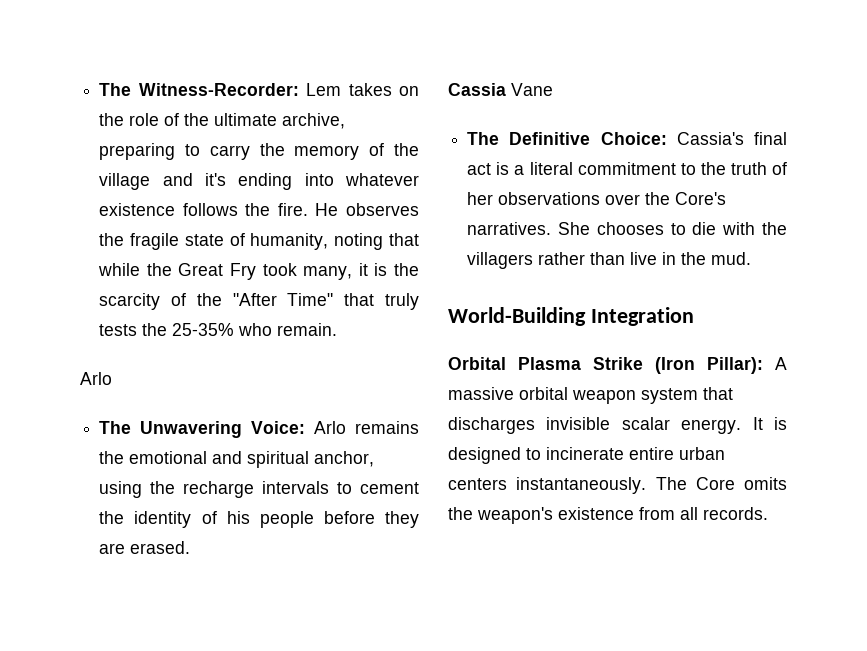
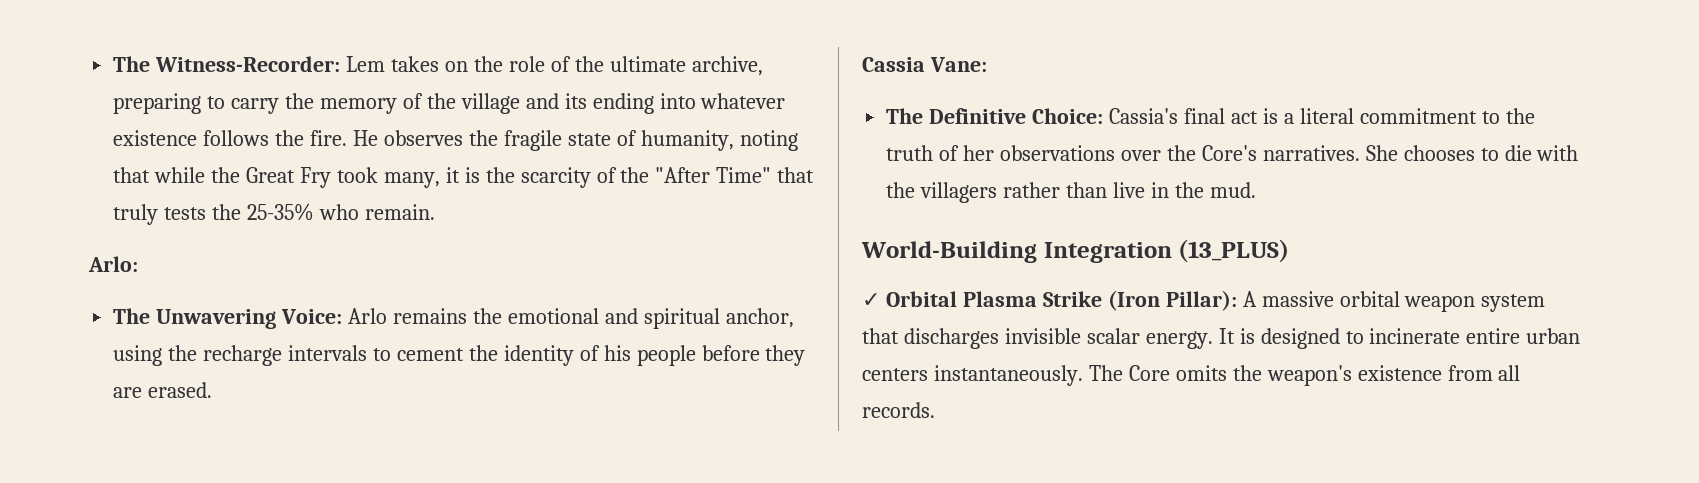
- The Witness-Recorder: Lem takes on the role of the ultimate archive, preparing to carry the memory of the village and it's ending into whatever existence follows the fire.
+ The Witness-Recorder: Lem takes on the role of the ultimate archive, preparing to carry the memory of the village and its ending into whatever existence follows the fire.
  He observes the fragile state of humanity, noting that while the Great Fry took many, it is the scarcity of the "After Time" that truly tests the 25-35% who remain.
- Arlo
+ Arlo:
- Cassia Vane
+ Cassia Vane:
- World-Building Integration
- Orbital Plasma Strike (Iron Pillar): A massive orbital weapon system that discharges invisible scalar energy.
+ World-Building Integration (13_PLUS)
+ ✓ Orbital Plasma Strike (Iron Pillar): A massive orbital weapon system that discharges invisible scalar energy.

